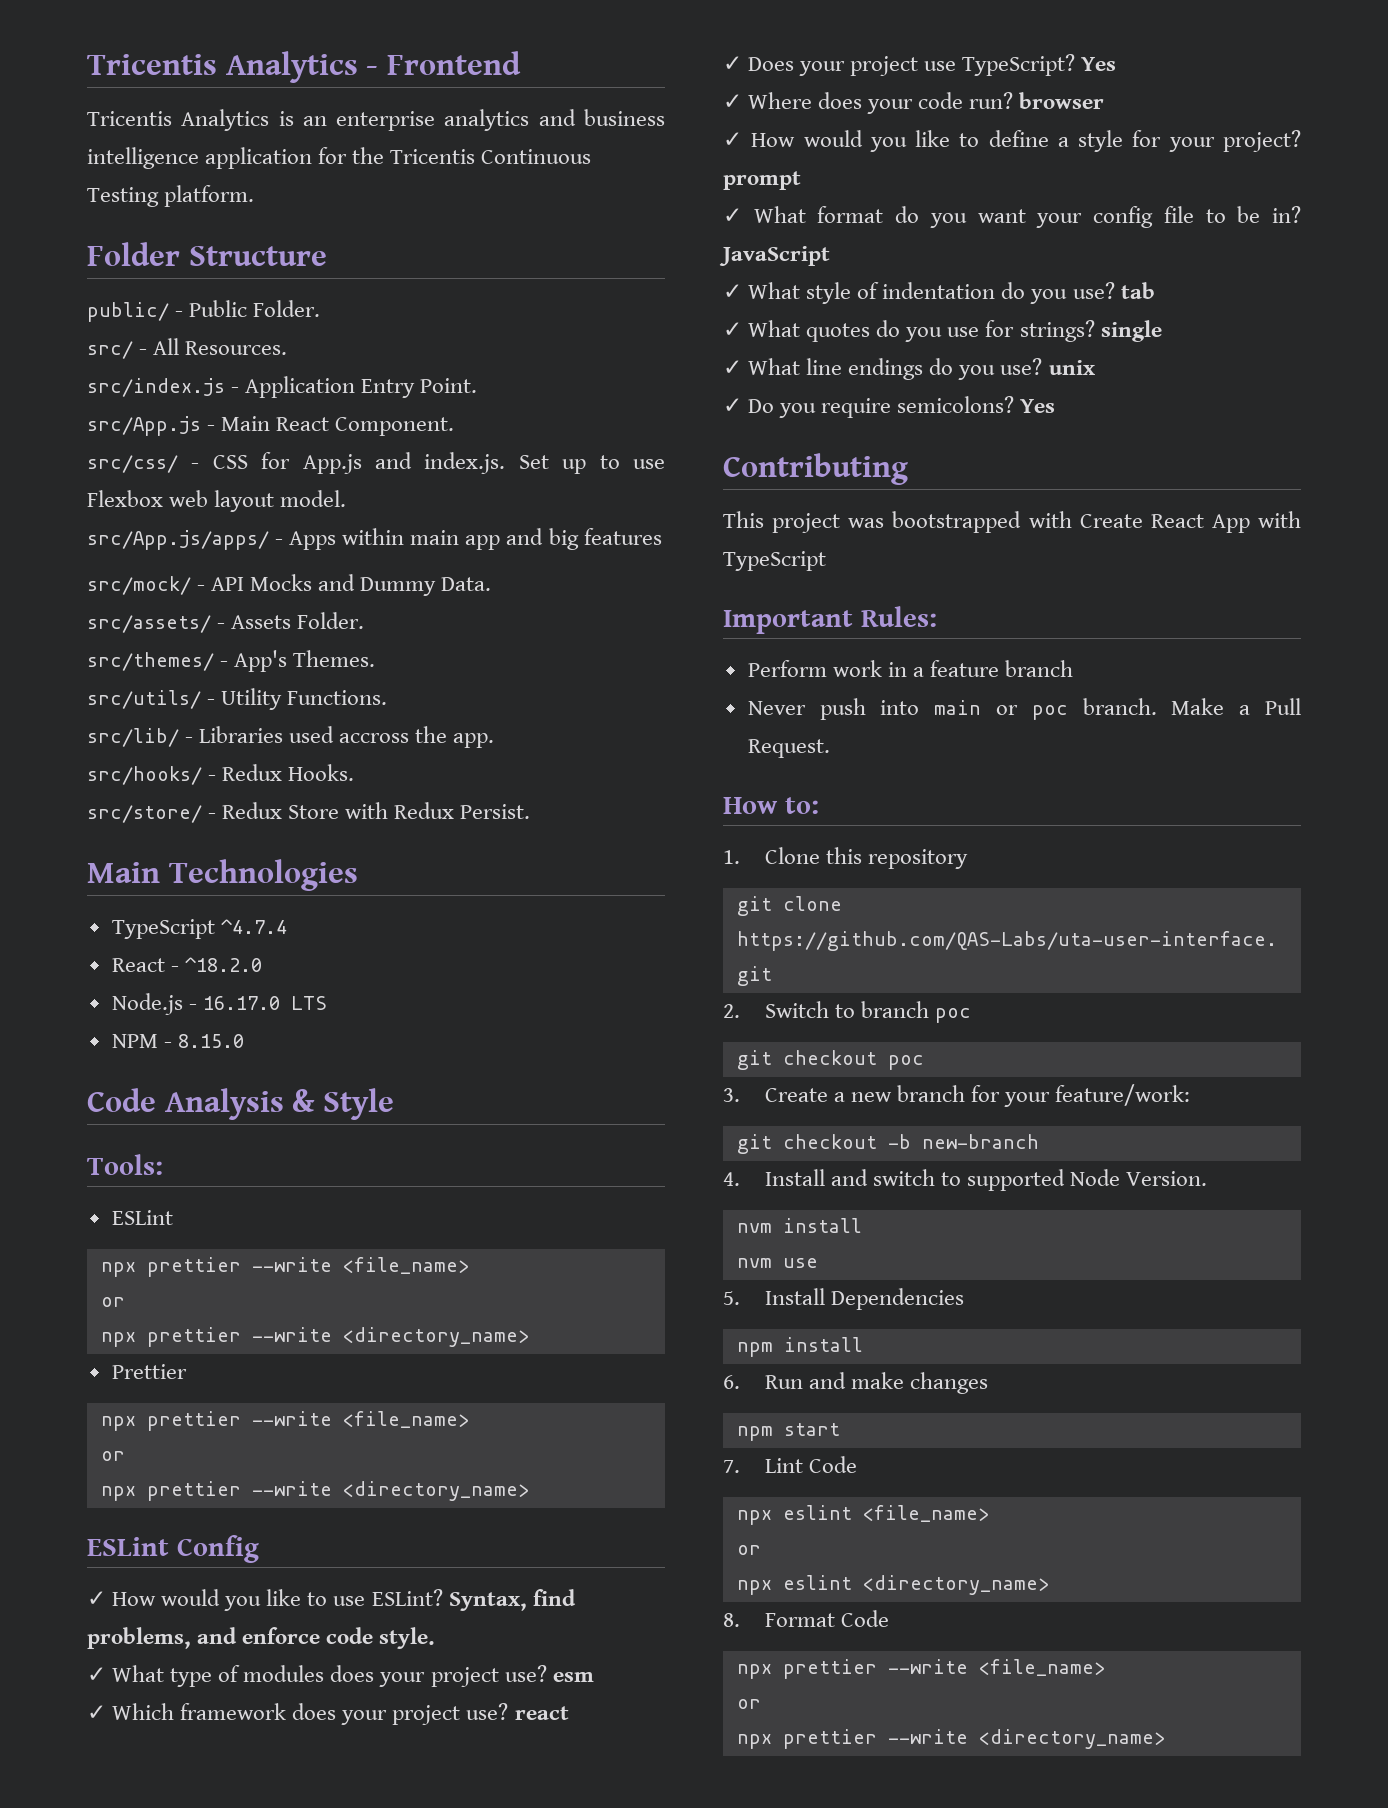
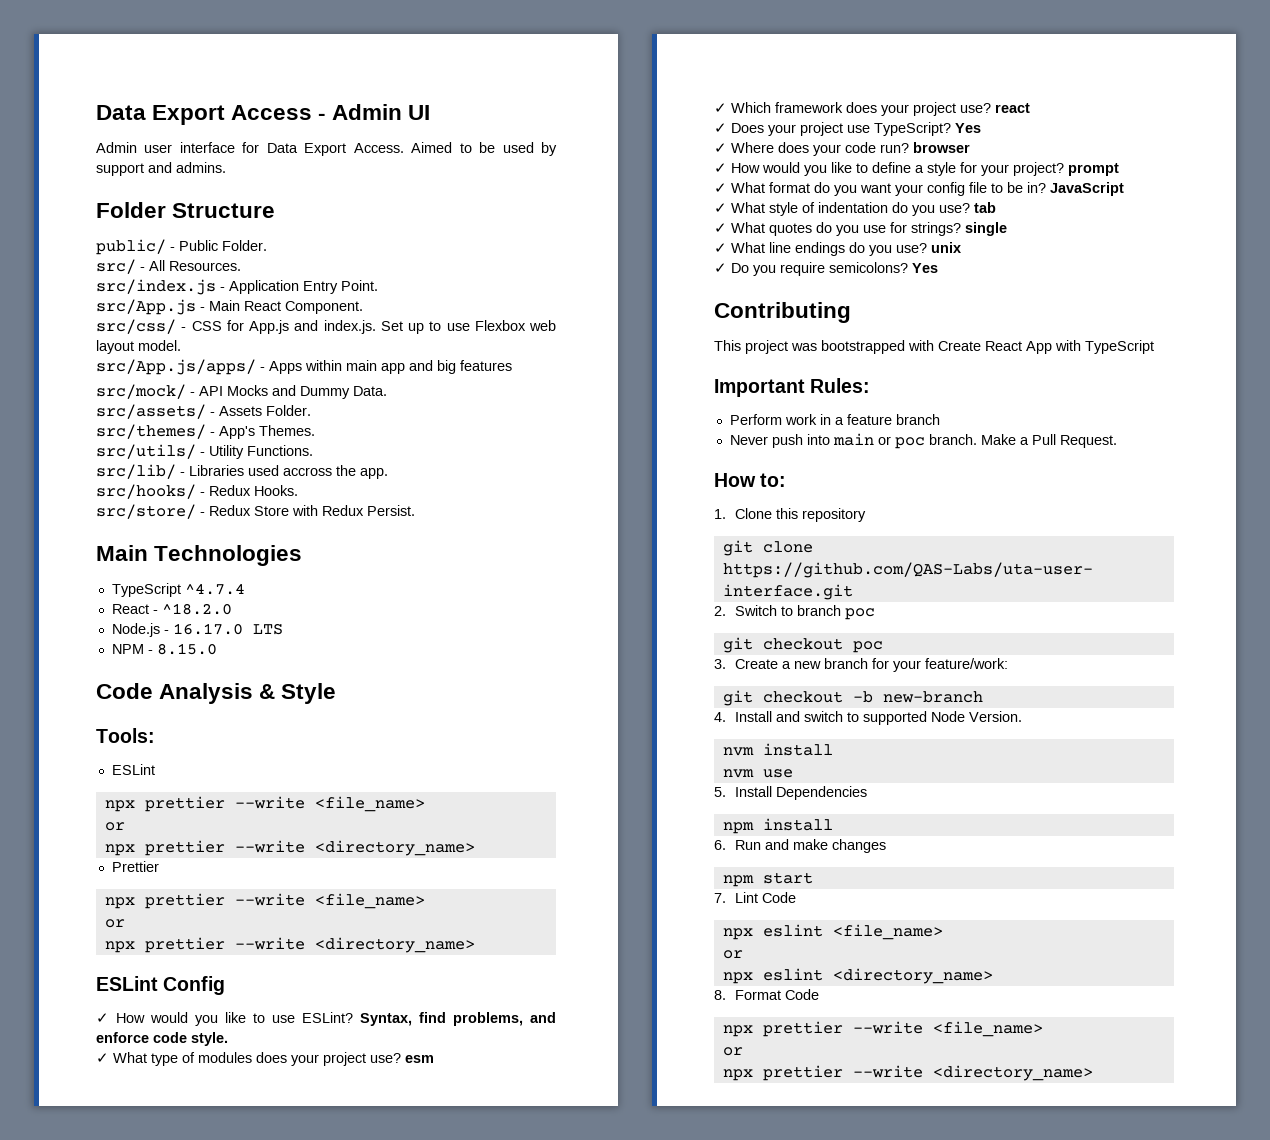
- Tricentis Analytics - Frontend
- Tricentis Analytics is an enterprise analytics and business intelligence application for the Tricentis Continuous Testing platform.
+ Data Export Access - Admin UI
+ Admin user interface for Data Export Access. Aimed to be used by support and admins.

